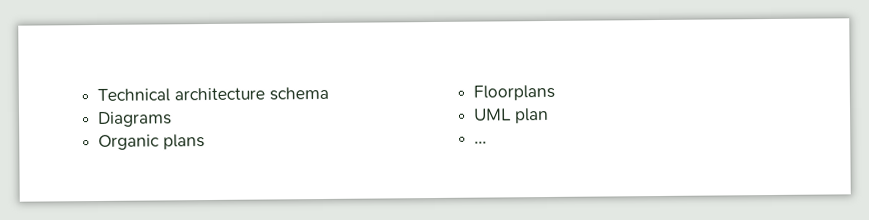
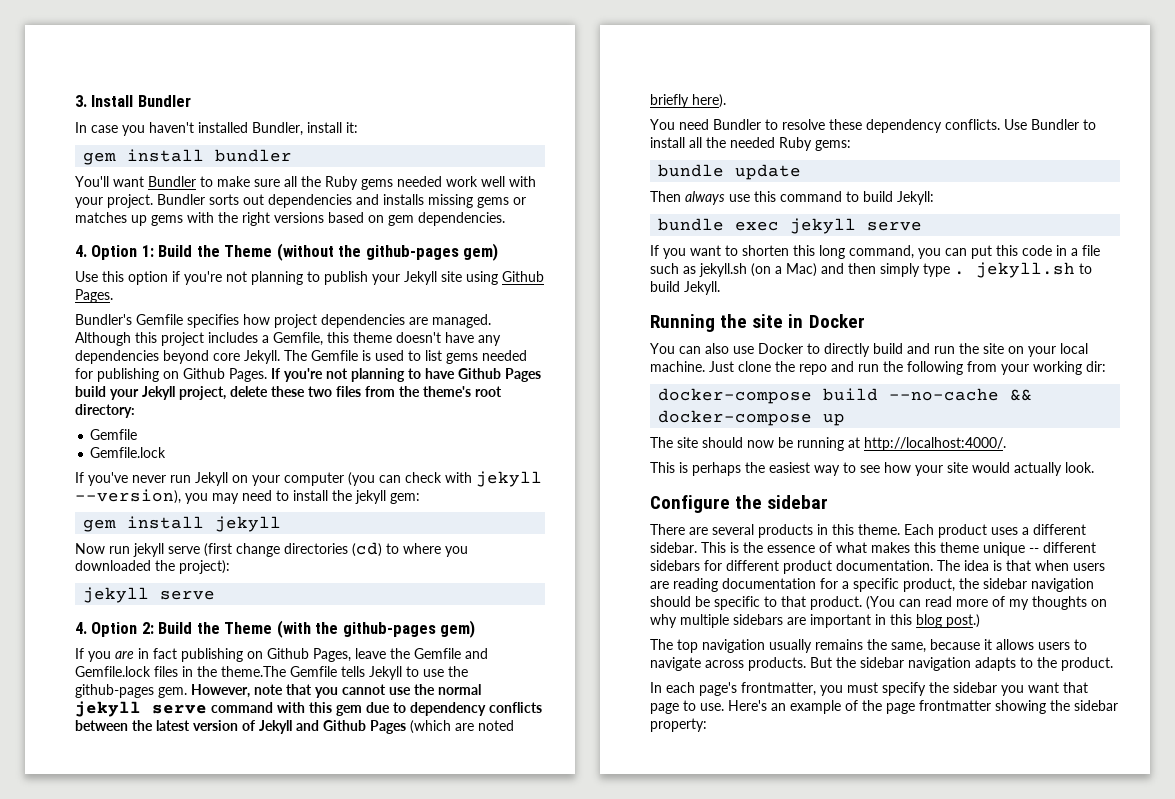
- Technical architecture schema
- Diagrams
- Organic plans
- Floorplans
- UML plan
- ...
+ 3. Install Bundler
+ In case you haven't installed Bundler, install it:
+ gem install bundler
+ You'll want Bundler to make sure all the Ruby gems needed work well with your project. Bundler sorts out dependencies and installs missing gems or matches up gems with the right versions based on gem dependencies.
+ 4. Option 1: Build the Theme (without the github-pages gem)
+ Use this option if you're not planning to publish your Jekyll site using Github Pages.
+ Bundler's Gemfile specifies how project dependencies are managed. Although this project includes a Gemfile, this theme doesn't have any dependencies beyond core Jekyll. The Gemfile is used to list gems needed for publishing on Github Pages. If you're not planning to have Github Pages build your Jekyll project, delete these two files from the theme's root directory:
+ Gemfile
+ Gemfile.lock
+ If you've never run Jekyll on your computer (you can check with jekyll --version), you may need to install the jekyll gem:
+ gem install jekyll
+ Now run jekyll serve (first change directories (cd) to where you downloaded the project):
+ jekyll serve
+ 4. Option 2: Build the Theme (with the github-pages gem)
+ If you are in fact publishing on Github Pages, leave the Gemfile and Gemfile.lock files in the theme.The Gemfile tells Jekyll to use the github-pages gem. However, note that you cannot use the normal jekyll serve command with this gem due to dependency conflicts between the latest version of Jekyll and Github Pages (which are noted briefly here).
+ You need Bundler to resolve these dependency conflicts. Use Bundler to install all the needed Ruby gems:
+ bundle update
+ Then always use this command to build Jekyll:
+ bundle exec jekyll serve
+ If you want to shorten this long command, you can put this code in a file such as jekyll.sh (on a Mac) and then simply type . jekyll.sh to build Jekyll.
+ Running the site in Docker
+ You can also use Docker to directly build and run the site on your local machine. Just clone the repo and run the following from your working dir:
+ docker-compose build --no-cache && docker-compose up
+ The site should now be running at http://localhost:4000/.
+ This is perhaps the easiest way to see how your site would actually look.
+ Configure the sidebar
+ There are several products in this theme. Each product uses a different sidebar. This is the essence of what makes this theme unique -- different sidebars for different product documentation. The idea is that when users are reading documentation for a specific product, the sidebar navigation should be specific to that product. (You can read more of my thoughts on why multiple sidebars are important in this blog post.)
+ The top navigation usually remains the same, because it allows users to navigate across products. But the sidebar navigation adapts to the product.
+ In each page's frontmatter, you must specify the sidebar you want that page to use. Here's an example of the page frontmatter showing the sidebar property:

